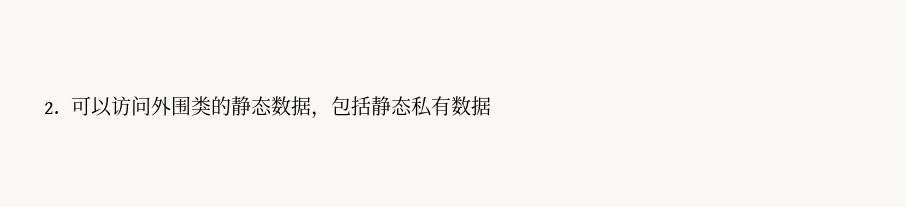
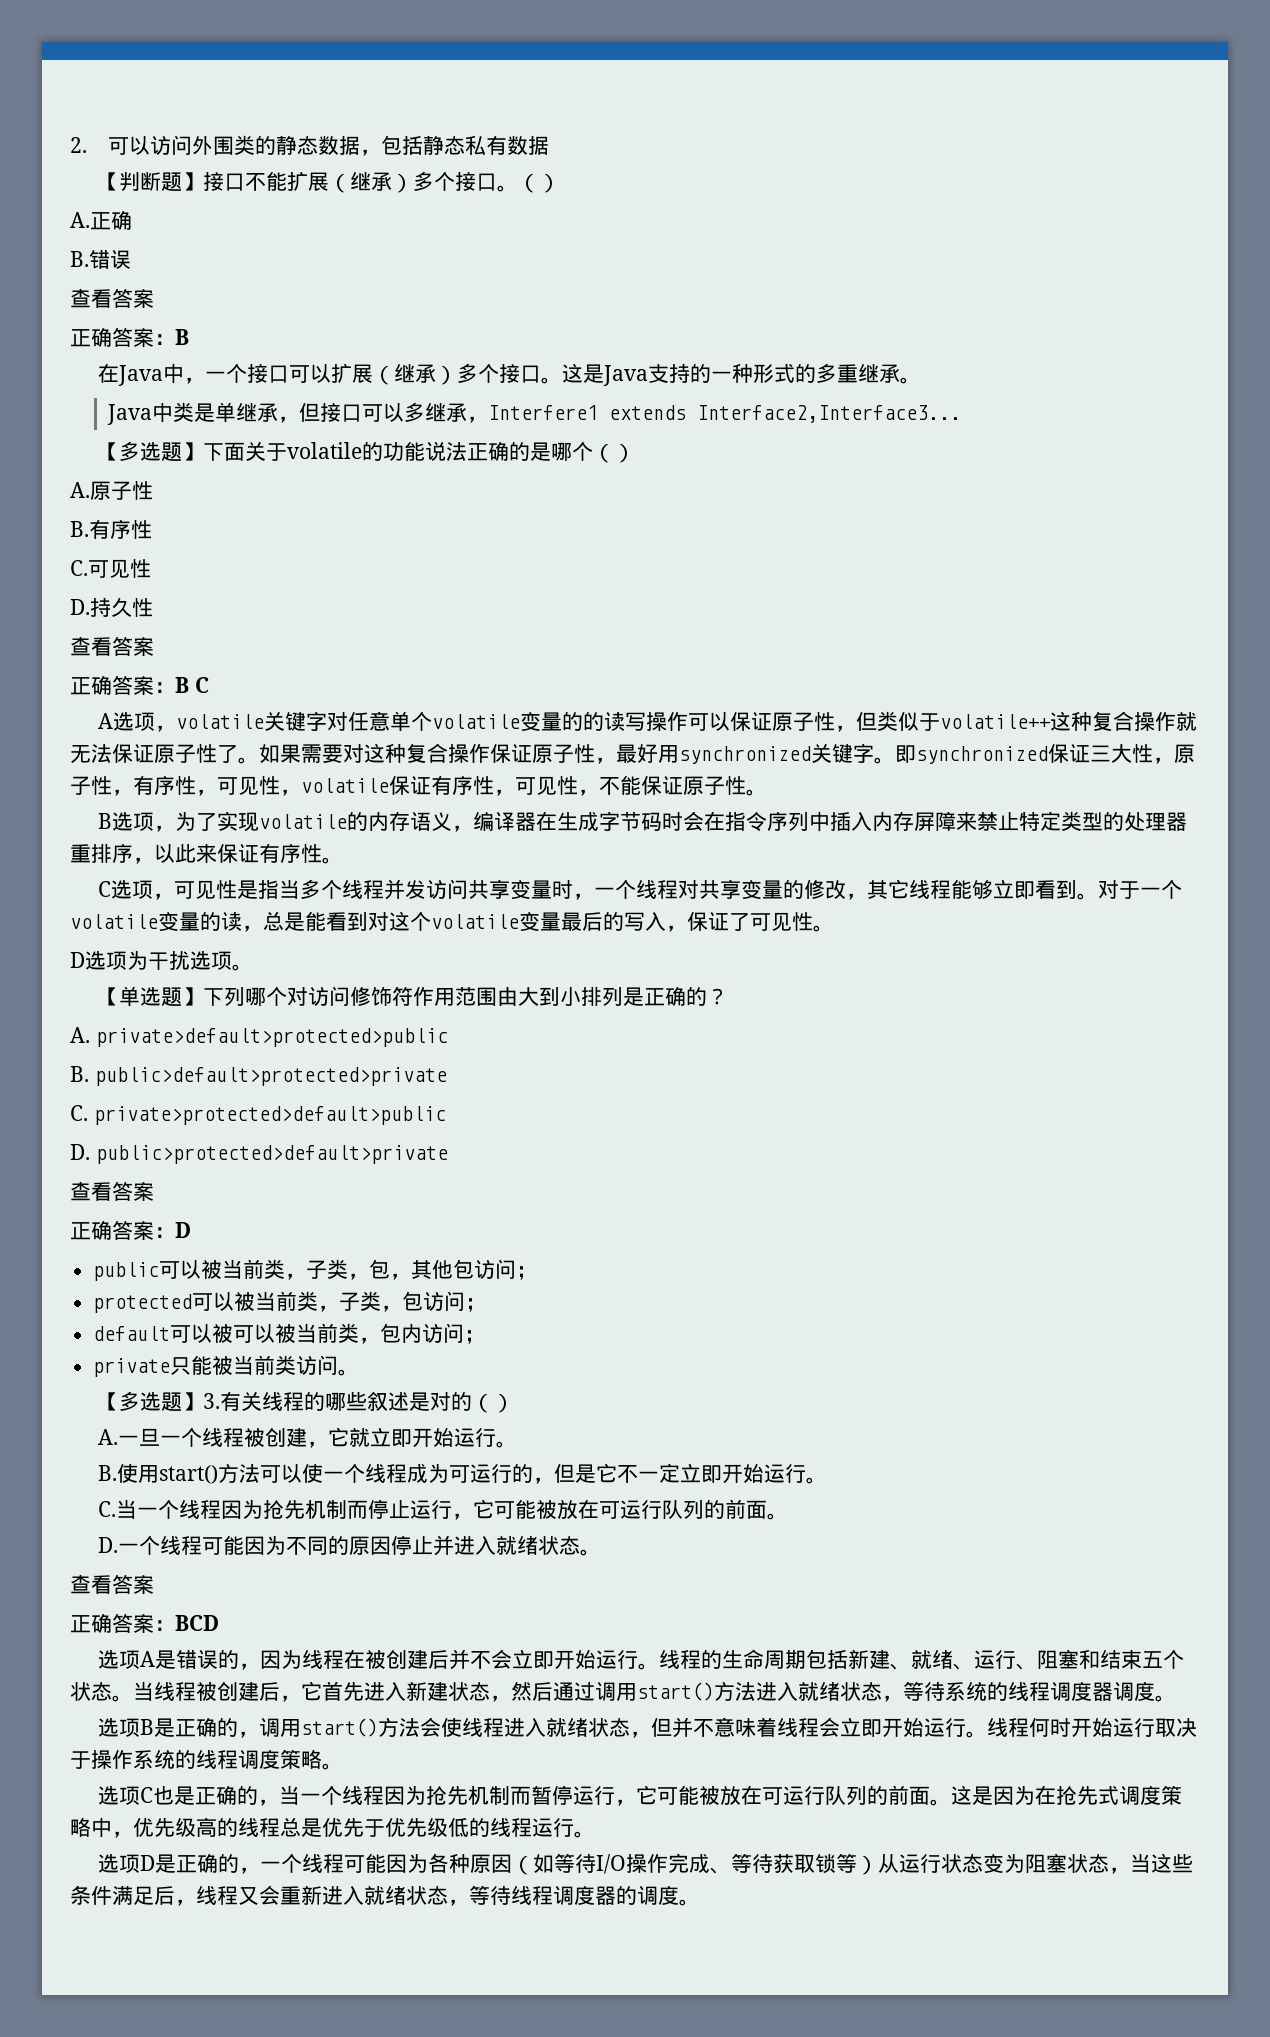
+ 【判断题】接口不能扩展（继承）多个接口。（）
+ A.正确
+ B.错误
+ 查看答案
+ 正确答案：B
+ 在Java中，一个接口可以扩展（继承）多个接口。这是Java支持的一种形式的多重继承。
+ Java中类是单继承，但接口可以多继承，Interfere1 extends Interface2,Interface3...
+ 【多选题】下面关于volatile的功能说法正确的是哪个（）
+ A.原子性
+ B.有序性
+ C.可见性
+ D.持久性
+ 查看答案
+ 正确答案：B C
+ A选项，volatile关键字对任意单个volatile变量的的读写操作可以保证原子性，但类似于volatile++这种复合操作就无法保证原子性了。如果需要对这种复合操作保证原子性，最好用synchronized关键字。即synchronized保证三大性，原子性，有序性，可见性，volatile保证有序性，可见性，不能保证原子性。
+ B选项，为了实现volatile的内存语义，编译器在生成字节码时会在指令序列中插入内存屏障来禁止特定类型的处理器重排序，以此来保证有序性。
+ C选项，可见性是指当多个线程并发访问共享变量时，一个线程对共享变量的修改，其它线程能够立即看到。对于一个volatile变量的读，总是能看到对这个volatile变量最后的写入，保证了可见性。
+ D选项为干扰选项。
+ 【单选题】下列哪个对访问修饰符作用范围由大到小排列是正确的？
+ A. private>default>protected>public
+ B. public>default>protected>private
+ C. private>protected>default>public
+ D. public>protected>default>private
+ 查看答案
+ 正确答案：D
+ public可以被当前类，子类，包，其他包访问；
+ protected可以被当前类，子类，包访问；
+ default可以被可以被当前类，包内访问；
+ private只能被当前类访问。
+ 【多选题】3.有关线程的哪些叙述是对的（）
+ A.一旦一个线程被创建，它就立即开始运行。
+ B.使用start()方法可以使一个线程成为可运行的，但是它不一定立即开始运行。
+ C.当一个线程因为抢先机制而停止运行，它可能被放在可运行队列的前面。
+ D.一个线程可能因为不同的原因停止并进入就绪状态。
+ 查看答案
+ 正确答案：BCD
+ 选项A是错误的，因为线程在被创建后并不会立即开始运行。线程的生命周期包括新建、就绪、运行、阻塞和结束五个状态。当线程被创建后，它首先进入新建状态，然后通过调用start()方法进入就绪状态，等待系统的线程调度器调度。
+ 选项B是正确的，调用start()方法会使线程进入就绪状态，但并不意味着线程会立即开始运行。线程何时开始运行取决于操作系统的线程调度策略。
+ 选项C也是正确的，当一个线程因为抢先机制而暂停运行，它可能被放在可运行队列的前面。这是因为在抢先式调度策略中，优先级高的线程总是优先于优先级低的线程运行。
+ 选项D是正确的，一个线程可能因为各种原因（如等待I/O操作完成、等待获取锁等）从运行状态变为阻塞状态，当这些条件满足后，线程又会重新进入就绪状态，等待线程调度器的调度。

